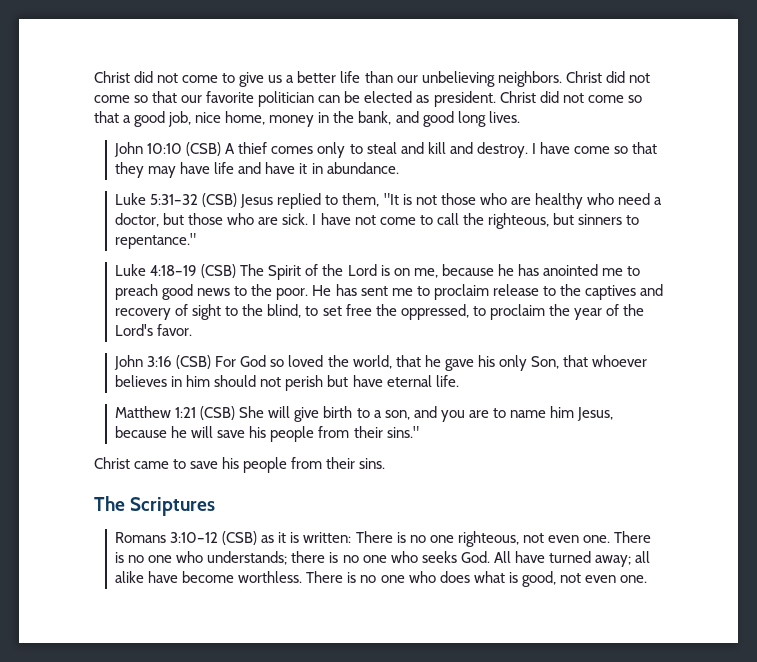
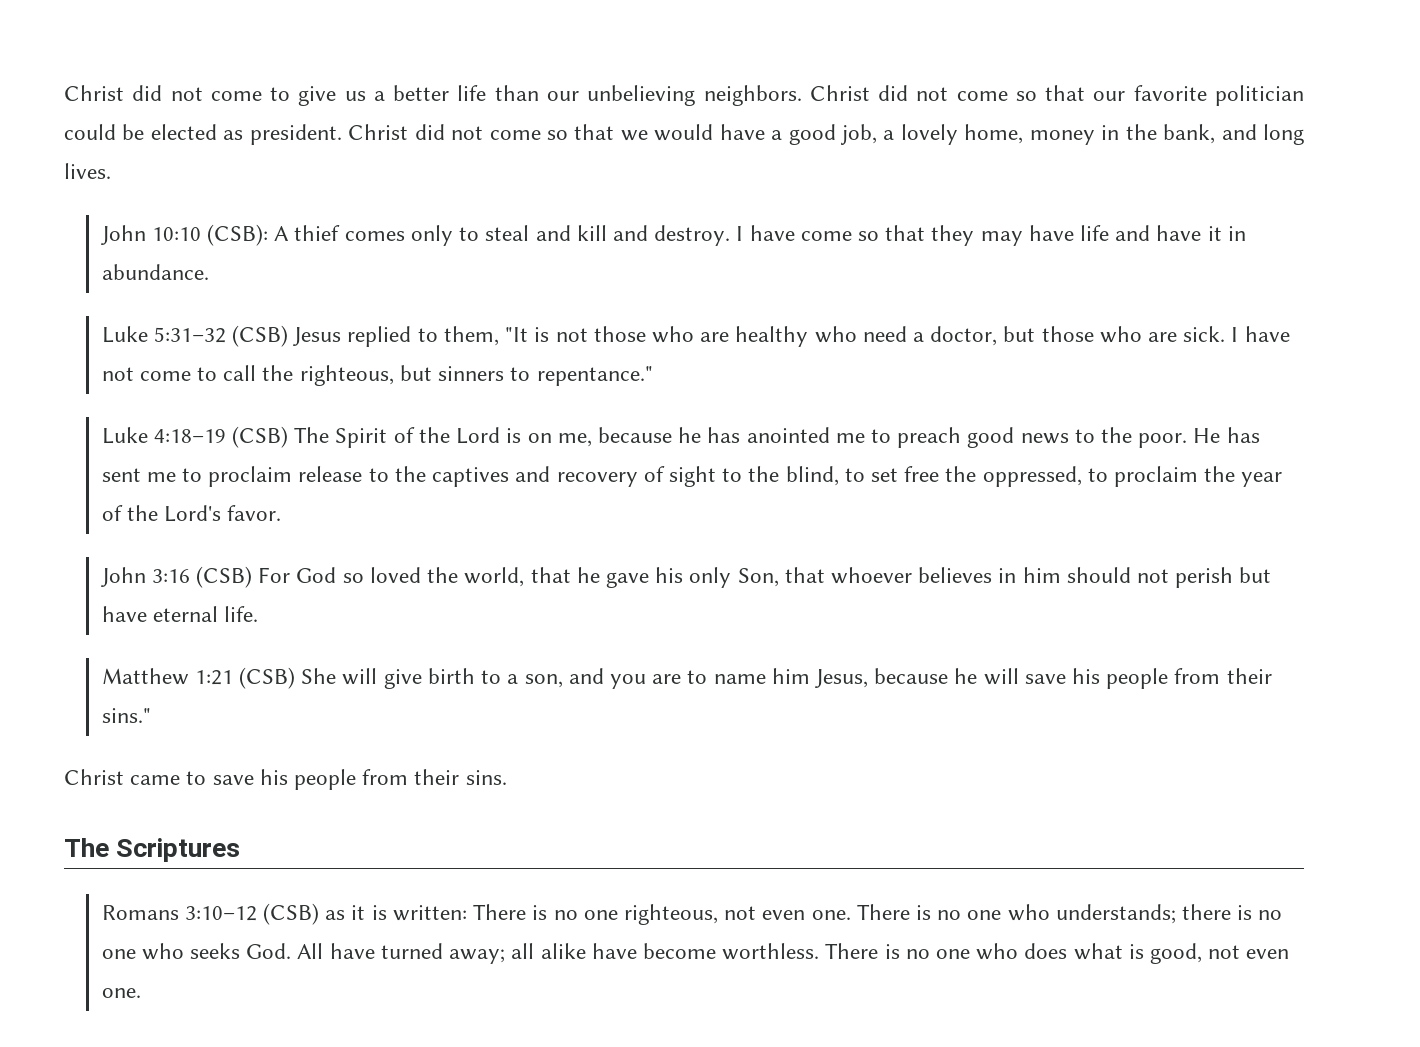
- Christ did not come so that our favorite politician can be elected as president.
+ Christ did not come so that our favorite politician could be elected as president.
- Christ did not come so that a good job, nice home, money in the bank, and good long lives.
+ Christ did not come so that we would have a good job, a lovely home, money in the bank, and long lives.
- John 10:10 (CSB) A thief comes only to steal and kill and destroy.
+ John 10:10 (CSB): A thief comes only to steal and kill and destroy.

